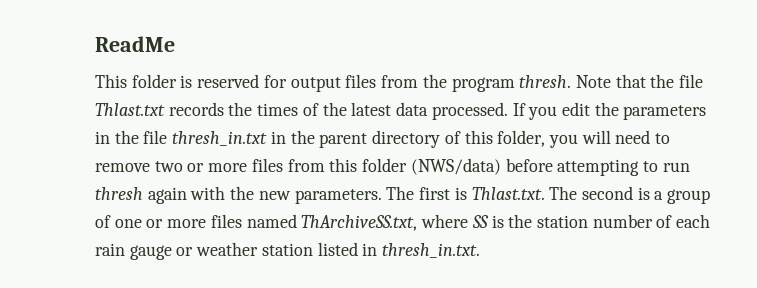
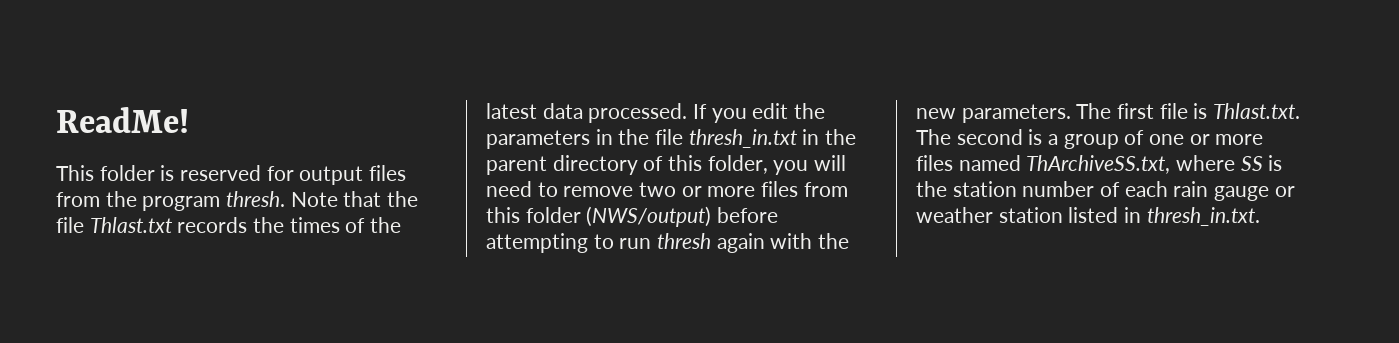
- ReadMe
+ ReadMe!
- If you edit the parameters in the file thresh_in.txt in the parent directory of this folder, you will need to remove two or more files from this folder (NWS/data) before attempting to run thresh again with the new parameters.
+ If you edit the parameters in the file thresh_in.txt in the parent directory of this folder, you will need to remove two or more files from this folder (NWS/output) before attempting to run thresh again with the new parameters.
- The first is Thlast.txt. The second is a group of one or more files named ThArchiveSS.txt, where SS is the station number of each rain gauge or weather station listed in thresh_in.txt.
+ The first file is Thlast.txt. The second is a group of one or more files named ThArchiveSS.txt, where SS is the station number of each rain gauge or weather station listed in thresh_in.txt.

